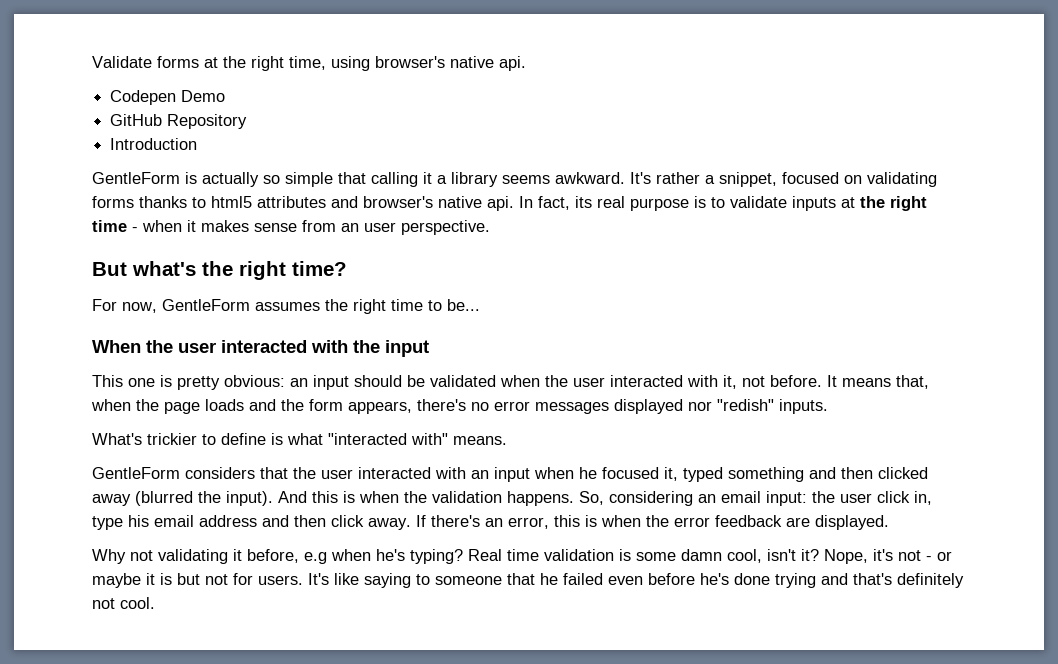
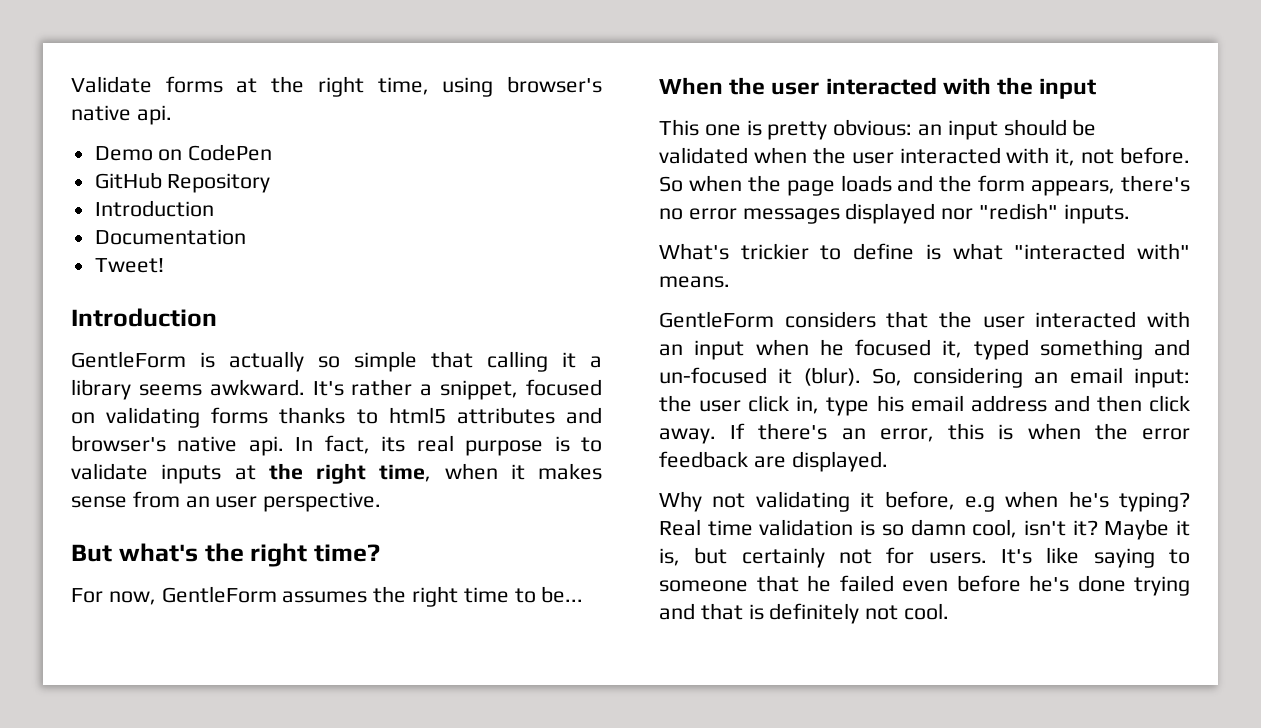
- Codepen Demo
+ Demo on CodePen
+ Documentation
+ Tweet!
+ Introduction
- In fact, its real purpose is to validate inputs at the right time - when it makes sense from an user perspective.
+ In fact, its real purpose is to validate inputs at the right time, when it makes sense from an user perspective.
- It means that, when the page loads and the form appears, there's no error messages displayed nor "redish" inputs.
+ So when the page loads and the form appears, there's no error messages displayed nor "redish" inputs.
- GentleForm considers that the user interacted with an input when he focused it, typed something and then clicked away (blurred the input). And this is when the validation happens.
+ GentleForm considers that the user interacted with an input when he focused it, typed something and un-focused it (blur).
- Real time validation is some damn cool, isn't it?
+ Real time validation is so damn cool, isn't it?
- Nope, it's not - or maybe it is but not for users.
+ Maybe it is, but certainly not for users.
- It's like saying to someone that he failed even before he's done trying and that's definitely not cool.
+ It's like saying to someone that he failed even before he's done trying and that is definitely not cool.

